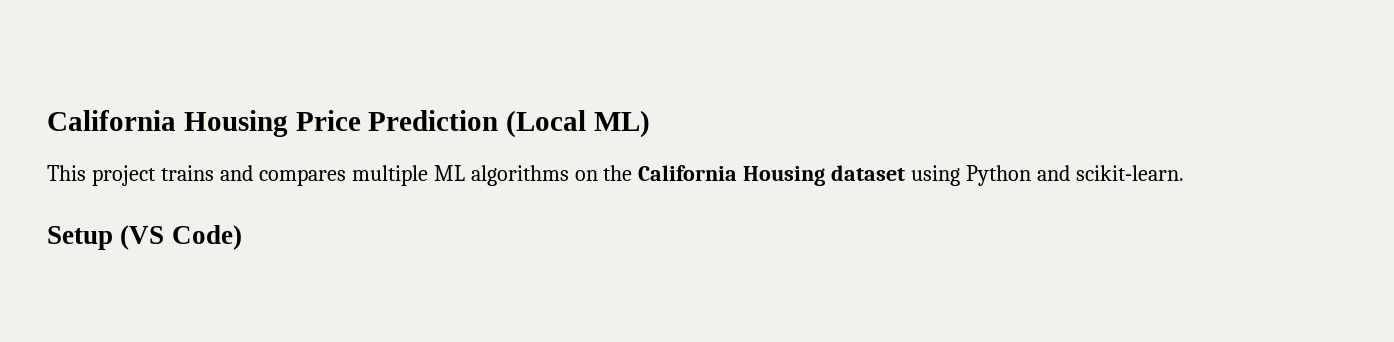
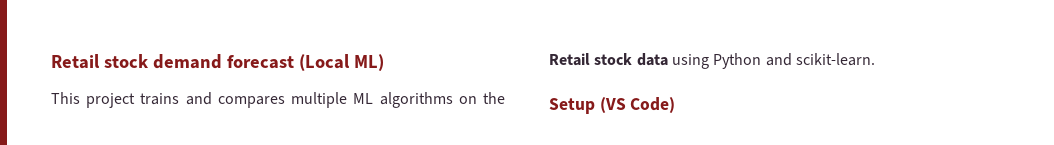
- California Housing Price Prediction (Local ML)
+ Retail stock demand forecast (Local ML)
- This project trains and compares multiple ML algorithms on the California Housing dataset using Python and scikit‑learn.
+ This project trains and compares multiple ML algorithms on the Retail stock data using Python and scikit‑learn.

